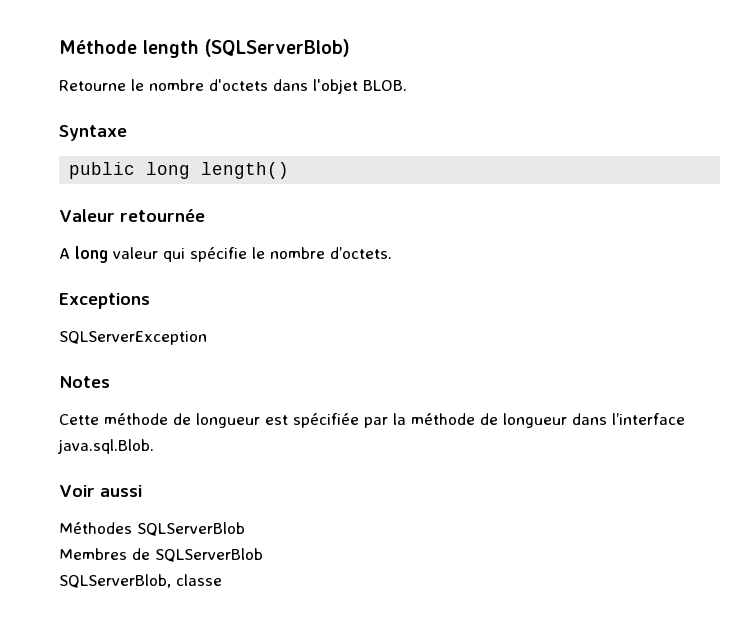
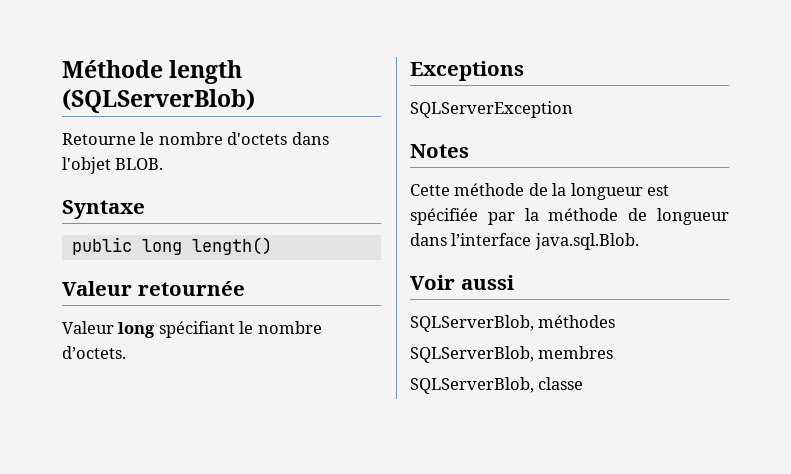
- A long valeur qui spécifie le nombre d’octets.
+ Valeur long spécifiant le nombre d’octets.
- Cette méthode de longueur est spécifiée par la méthode de longueur dans l’interface java.sql.Blob.
+ Cette méthode de la longueur est spécifiée par la méthode de longueur dans l’interface java.sql.Blob.
- Méthodes SQLServerBlob
- Membres de SQLServerBlob
+ SQLServerBlob, méthodes
+ SQLServerBlob, membres

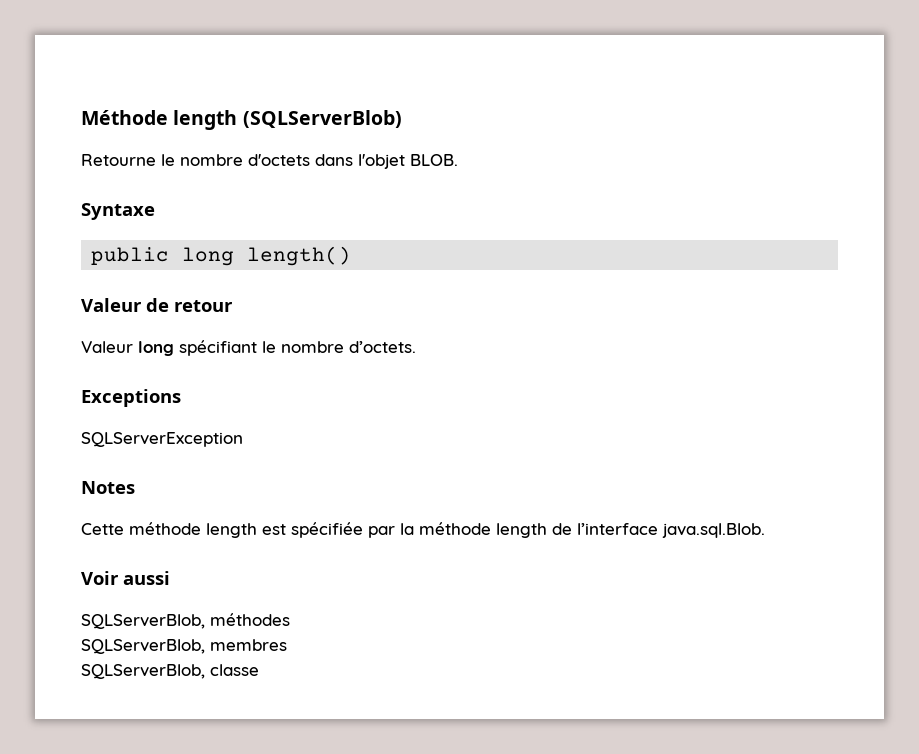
- Valeur retournée
+ Valeur de retour
- Cette méthode de la longueur est spécifiée par la méthode de longueur dans l’interface java.sql.Blob.
+ Cette méthode length est spécifiée par la méthode length de l’interface java.sql.Blob.

